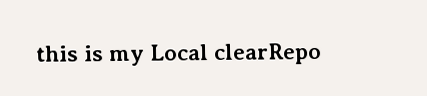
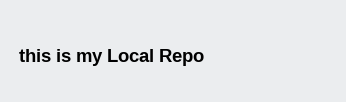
- this is my Local clearRepo
+ this is my Local Repo

